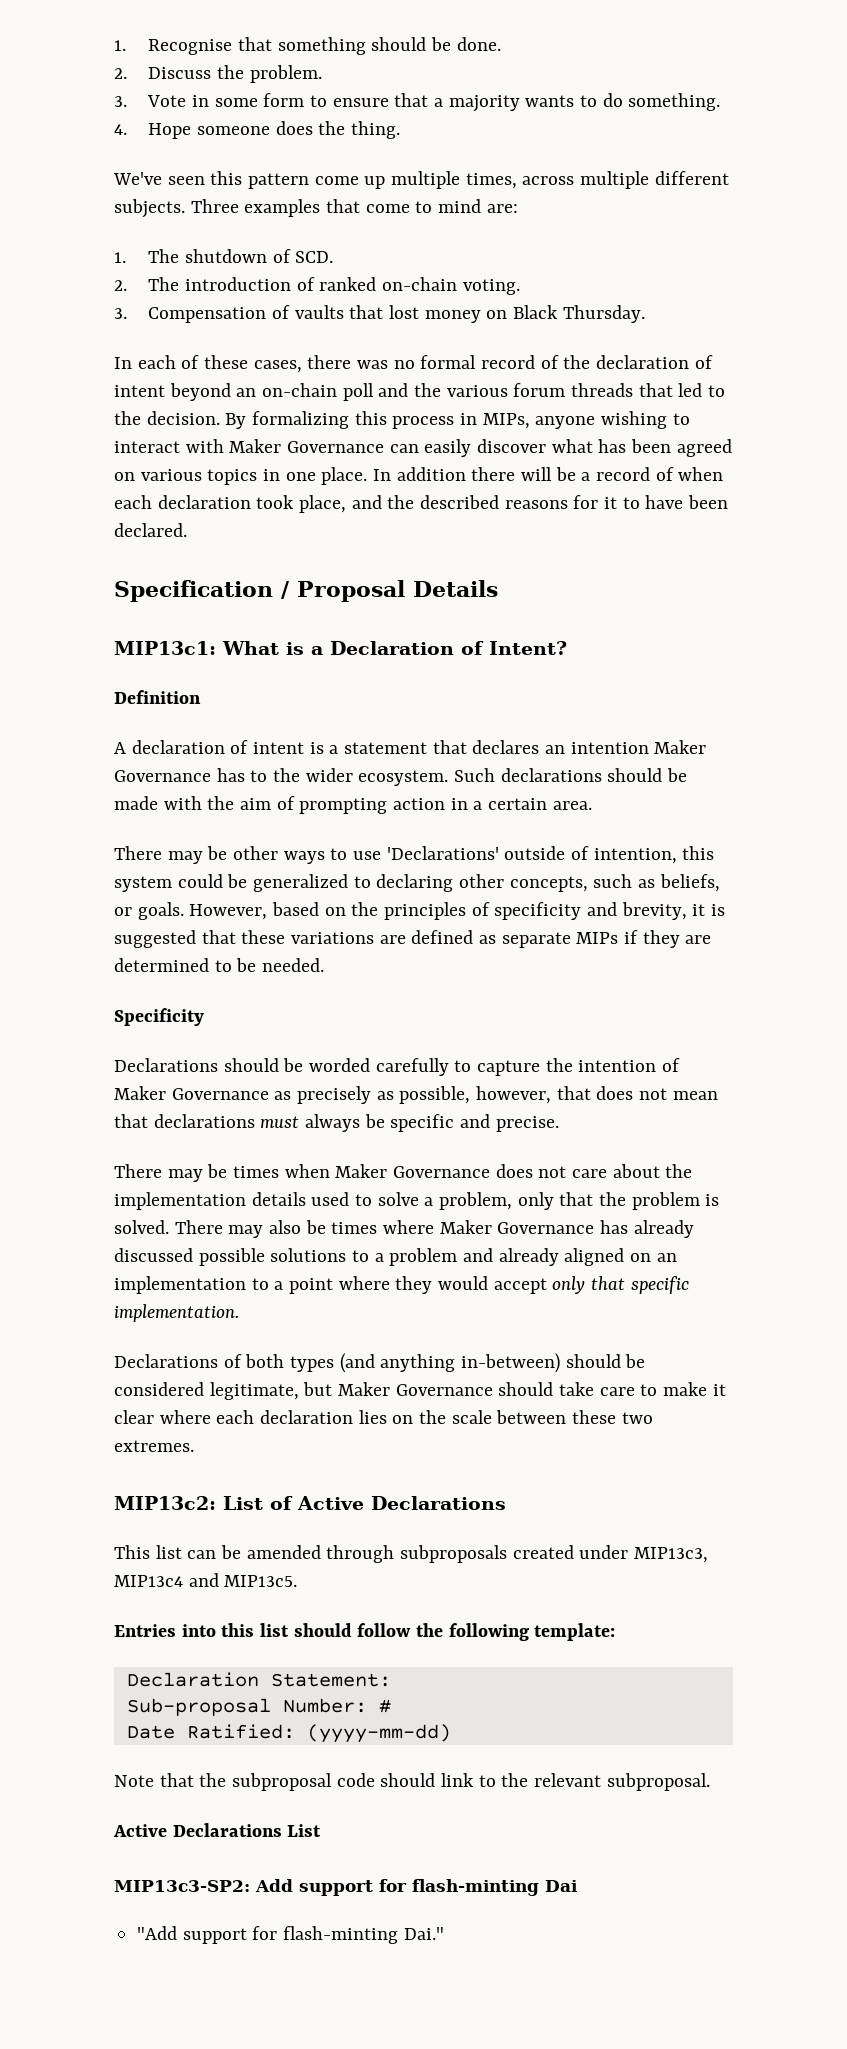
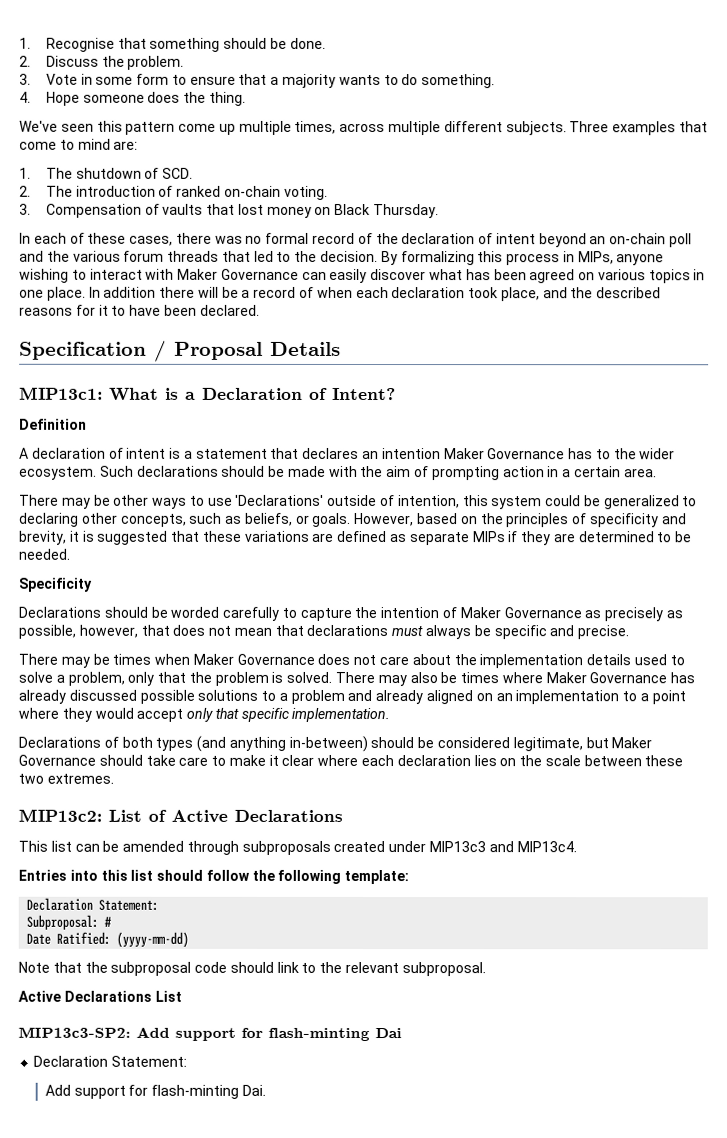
- This list can be amended through subproposals created under MIP13c3, MIP13c4 and MIP13c5.
+ This list can be amended through subproposals created under MIP13c3 and MIP13c4.
- Sub-proposal Number: #
+ Subproposal: #
  MIP13c3-SP2: Add support for flash-minting Dai
- "Add support for flash-minting Dai."
+ Declaration Statement:
+ Add support for flash-minting Dai.

